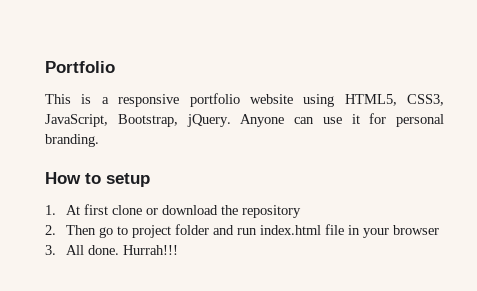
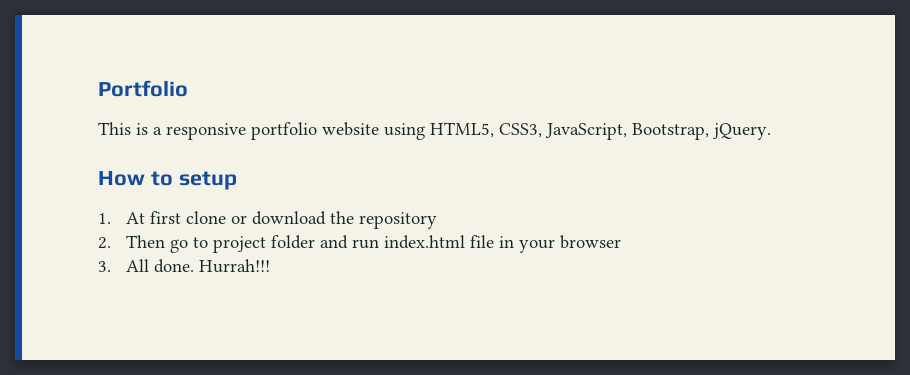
- Anyone can use it for personal branding.

